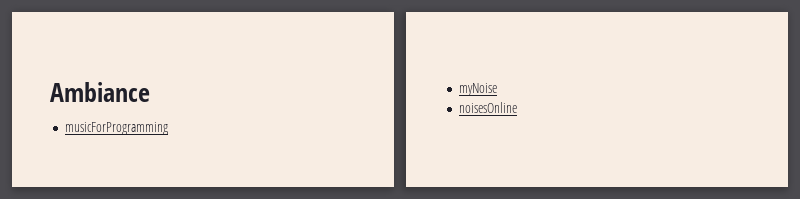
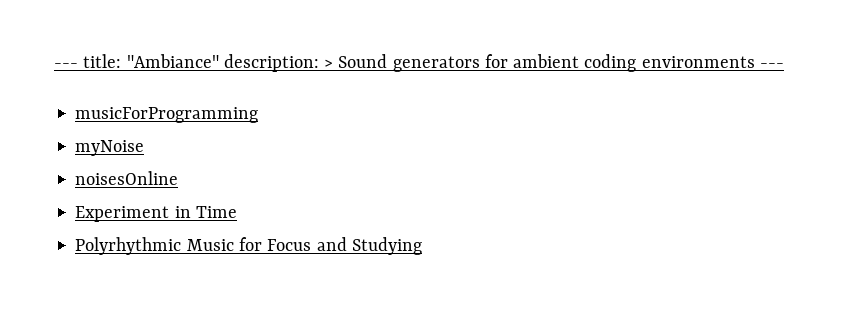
- Ambiance
+ --- title: "Ambiance" description: > Sound generators for ambient coding environments ---
  musicForProgramming
  myNoise
  noisesOnline
+ Experiment in Time
+ Polyrhythmic Music for Focus and Studying

